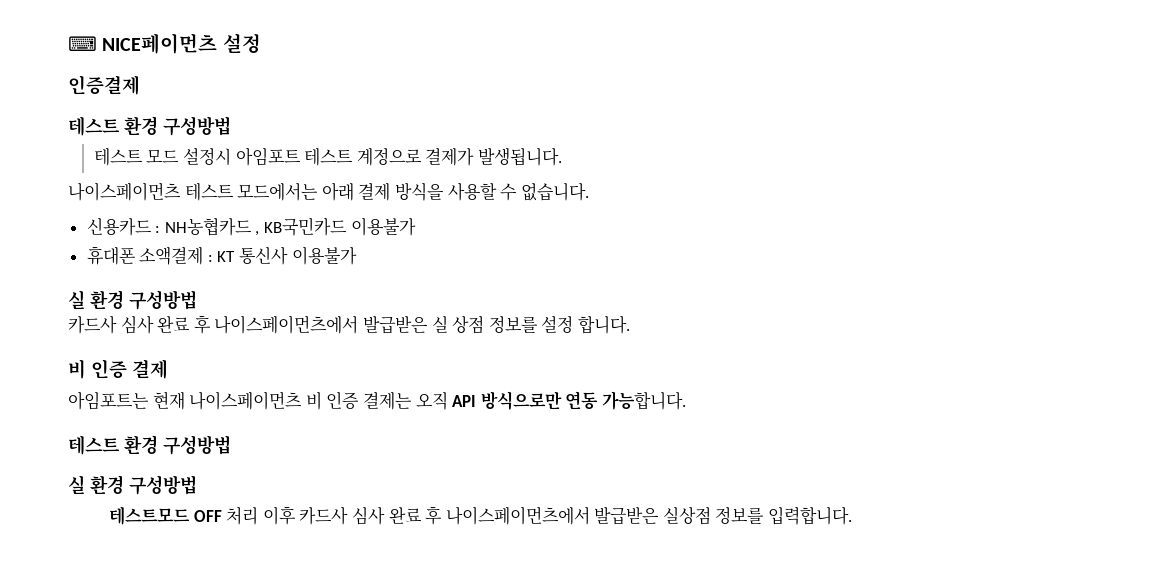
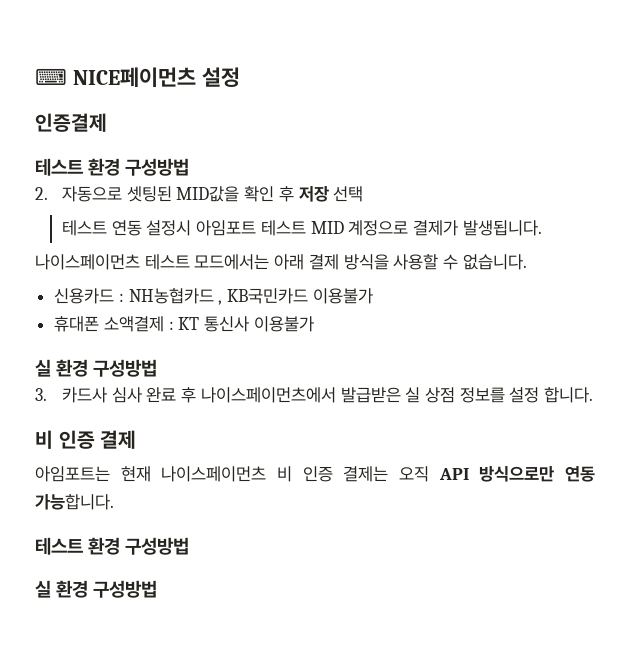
- 테스트 모드 설정시 아임포트 테스트 계정으로 결제가 발생됩니다.
+ 2. 자동으로 셋팅된 MID값을 확인 후 저장 선택
+ 테스트 연동 설정시 아임포트 테스트 MID 계정으로 결제가 발생됩니다.
- 카드사 심사 완료 후 나이스페이먼츠에서 발급받은 실 상점 정보를 설정 합니다.
+ 3. 카드사 심사 완료 후 나이스페이먼츠에서 발급받은 실 상점 정보를 설정 합니다.
- 테스트모드 OFF 처리 이후 카드사 심사 완료 후 나이스페이먼츠에서 발급받은 실상점 정보를 입력합니다.

